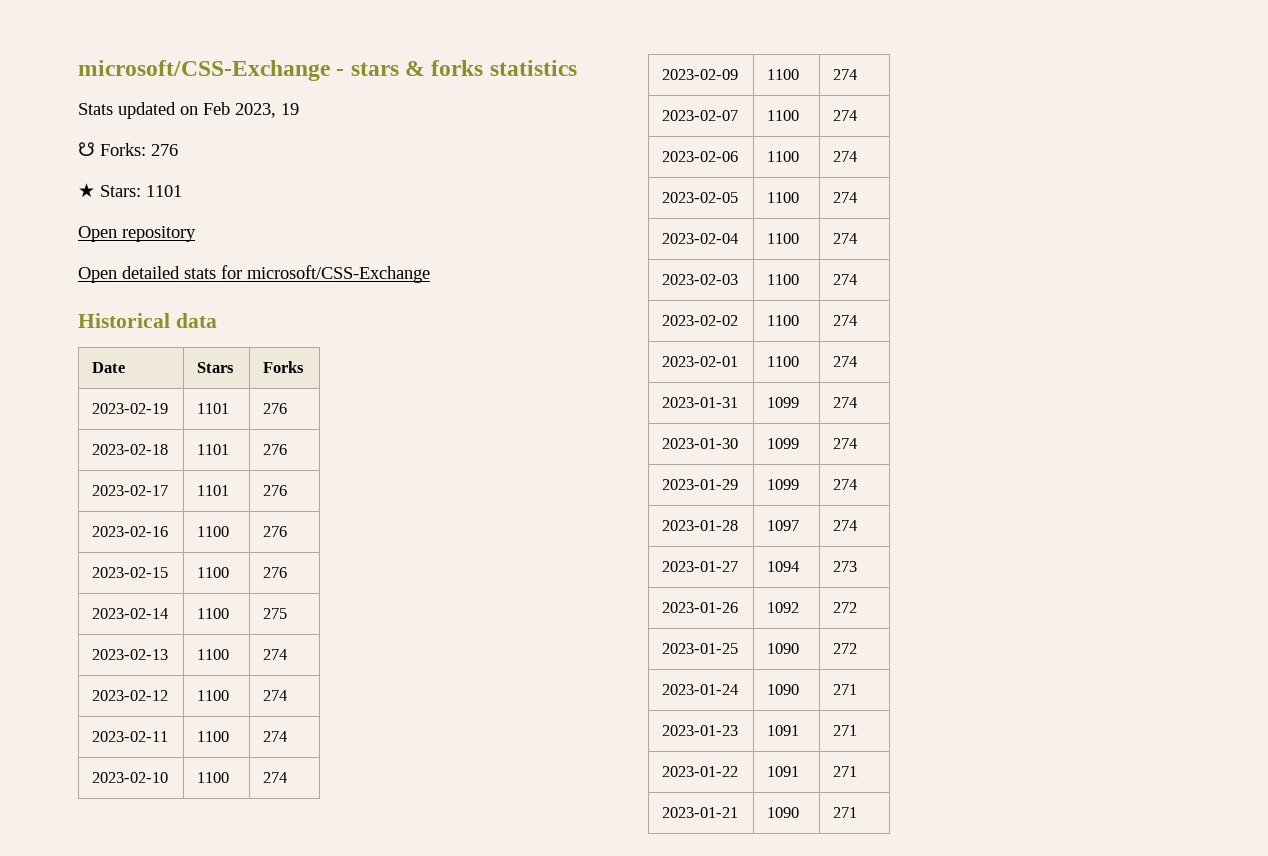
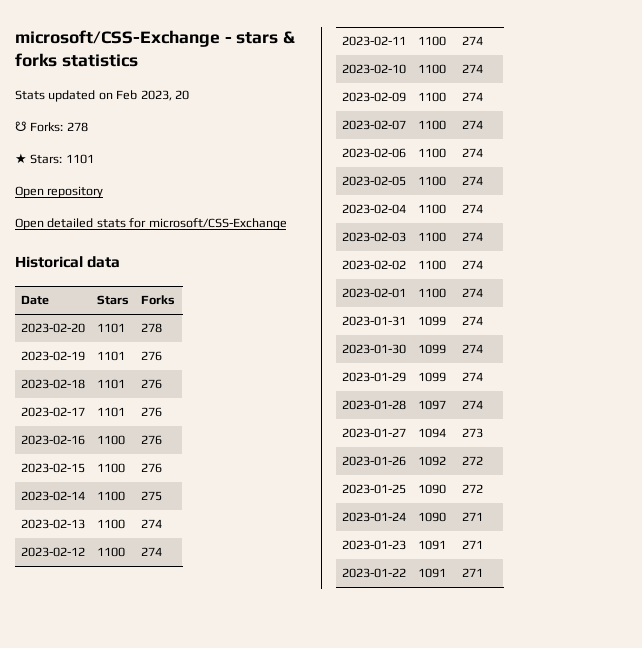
- Stats updated on Feb 2023, 19
+ Stats updated on Feb 2023, 20
- ☋ Forks: 276
+ ☋ Forks: 278
+ 2023-02-20 | 1101 | 278
- 2023-01-21 | 1090 | 271

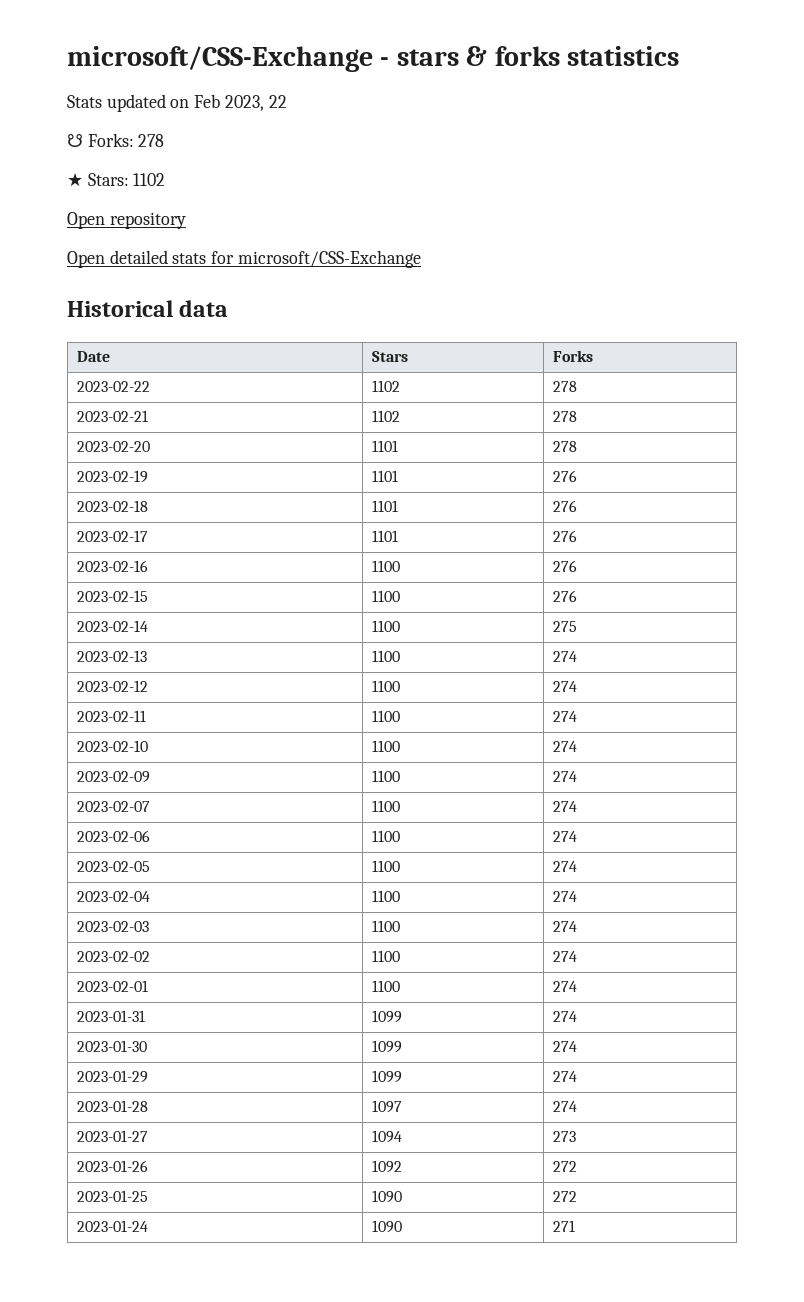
- Stats updated on Feb 2023, 20
+ Stats updated on Feb 2023, 22
- ★ Stars: 1101
+ ★ Stars: 1102
+ 2023-02-22 | 1102 | 278
+ 2023-02-21 | 1102 | 278
- 2023-01-23 | 1091 | 271
- 2023-01-22 | 1091 | 271

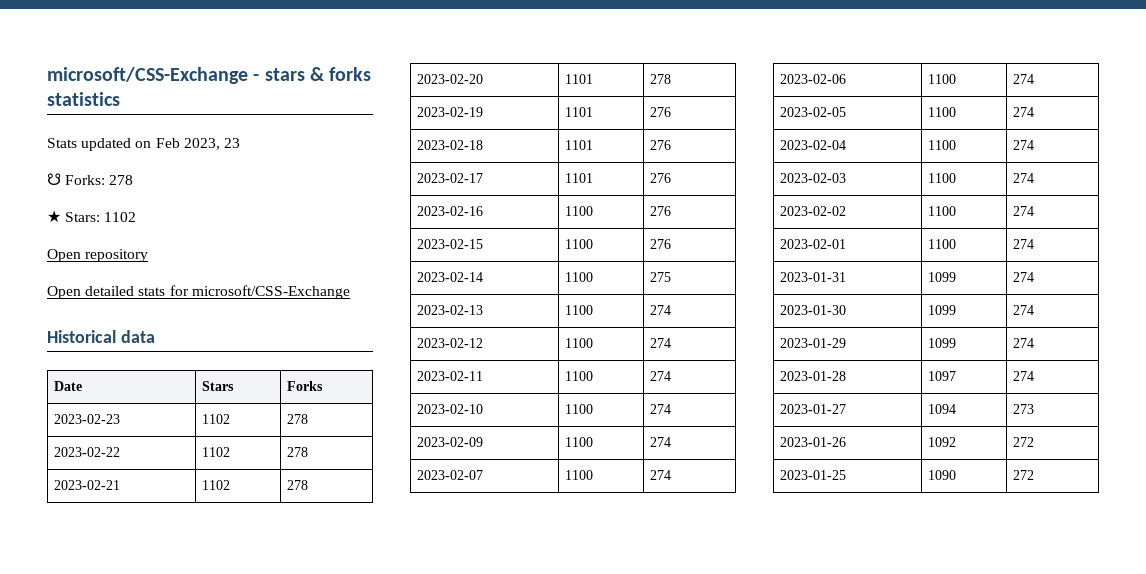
- Stats updated on Feb 2023, 22
+ Stats updated on Feb 2023, 23
+ 2023-02-23 | 1102 | 278
- 2023-01-24 | 1090 | 271

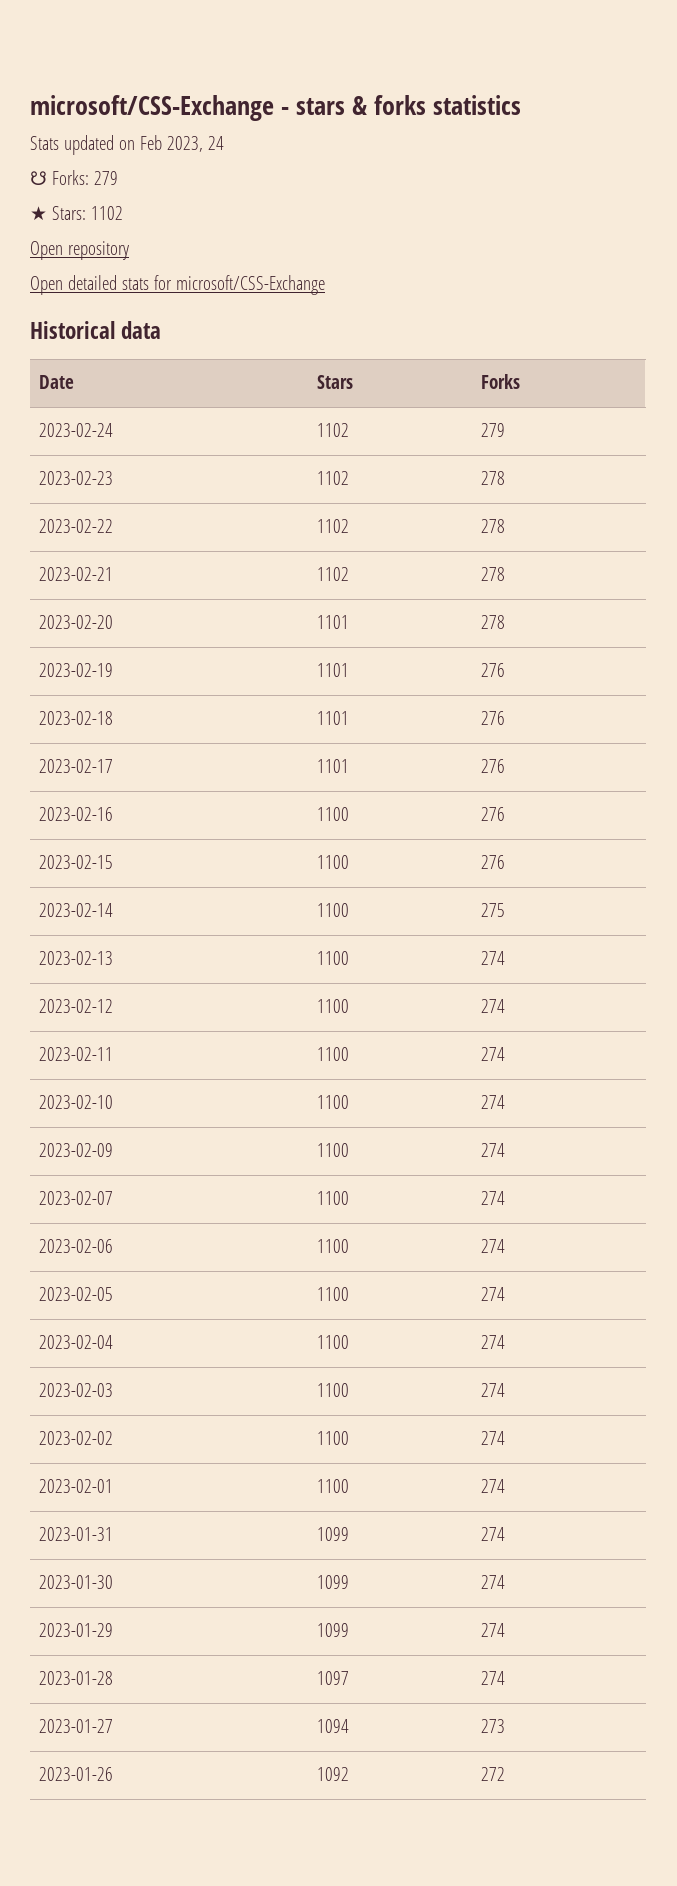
- Stats updated on Feb 2023, 23
+ Stats updated on Feb 2023, 24
- ☋ Forks: 278
+ ☋ Forks: 279
+ 2023-02-24 | 1102 | 279
- 2023-01-25 | 1090 | 272

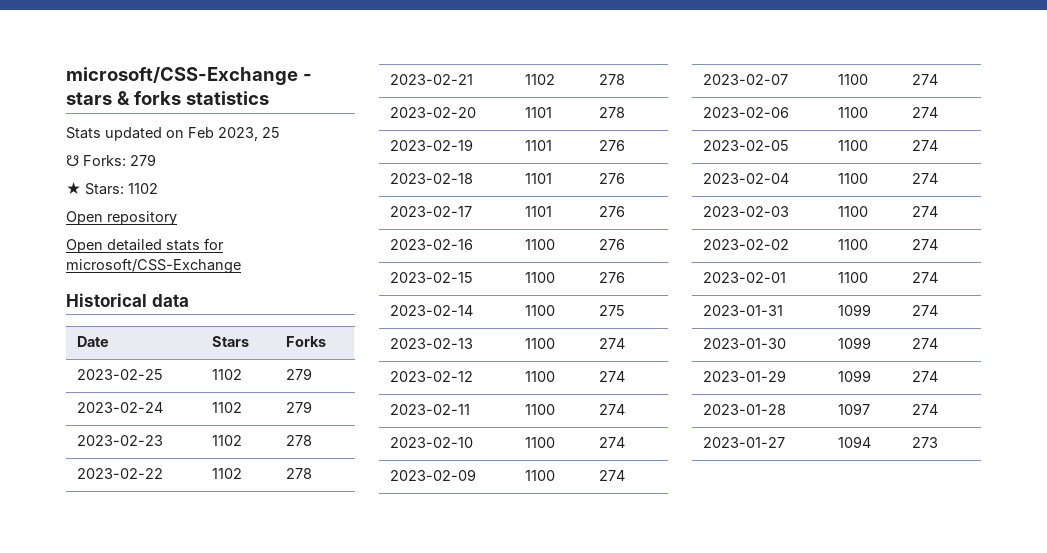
- Stats updated on Feb 2023, 24
+ Stats updated on Feb 2023, 25
+ 2023-02-25 | 1102 | 279
- 2023-01-26 | 1092 | 272

